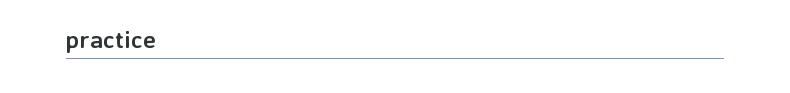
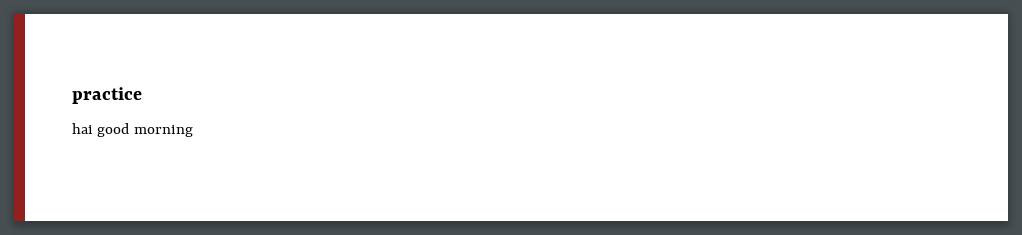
+ hai good morning

